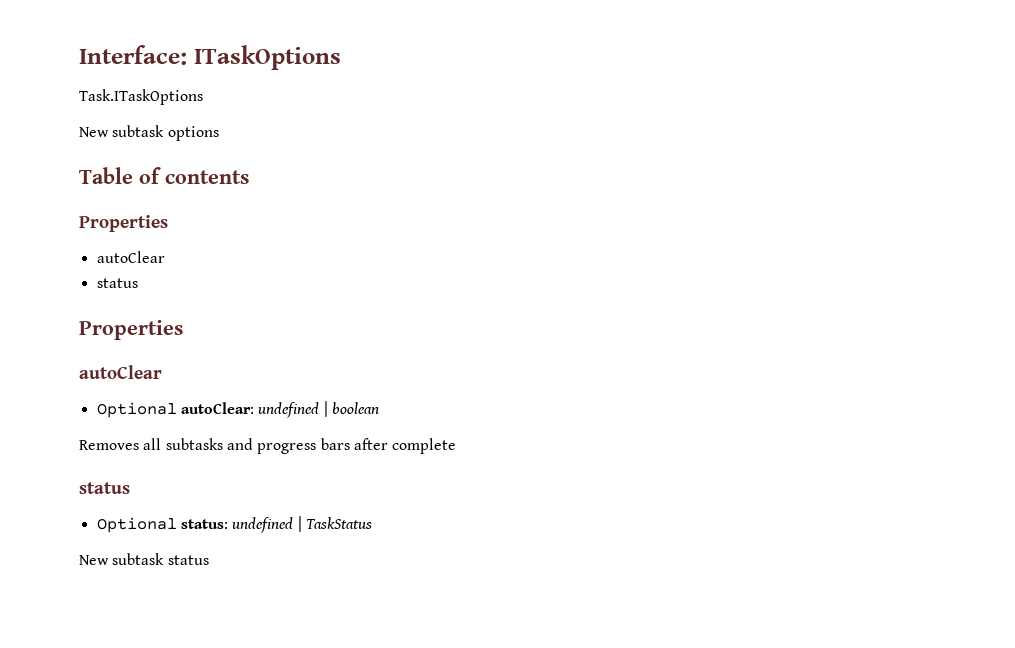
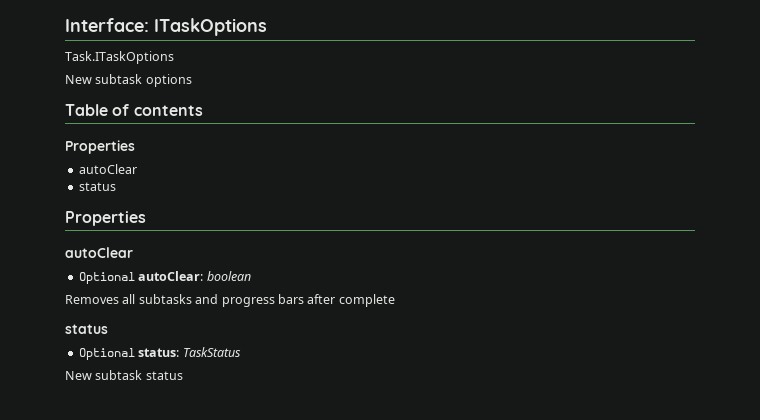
- Optional autoClear: undefined | boolean
+ Optional autoClear: boolean
- Optional status: undefined | TaskStatus
+ Optional status: TaskStatus

